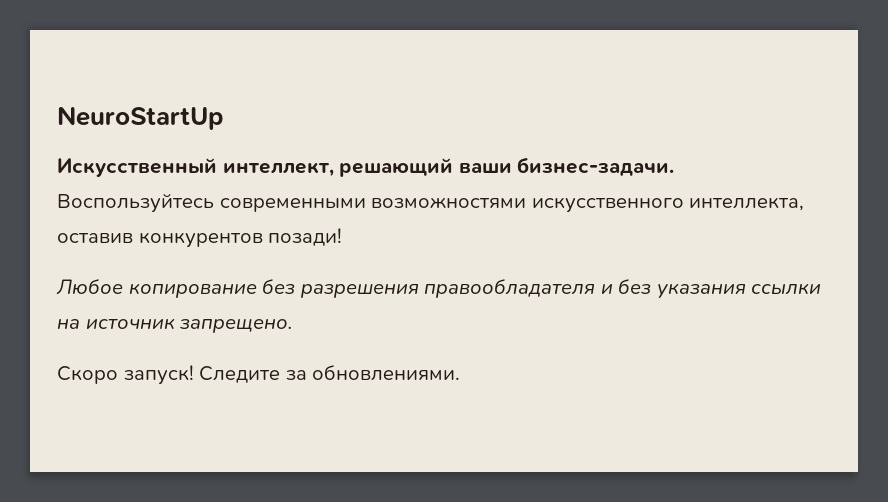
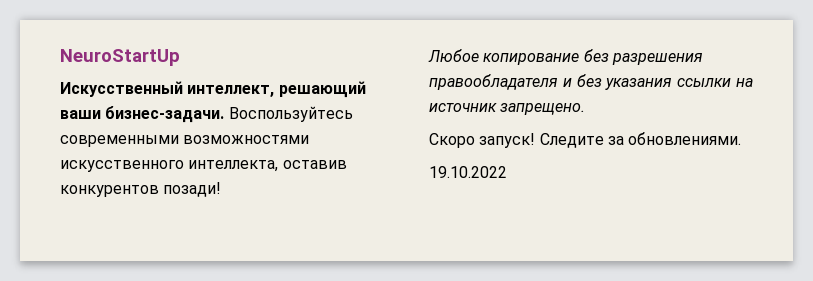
+ 19.10.2022

